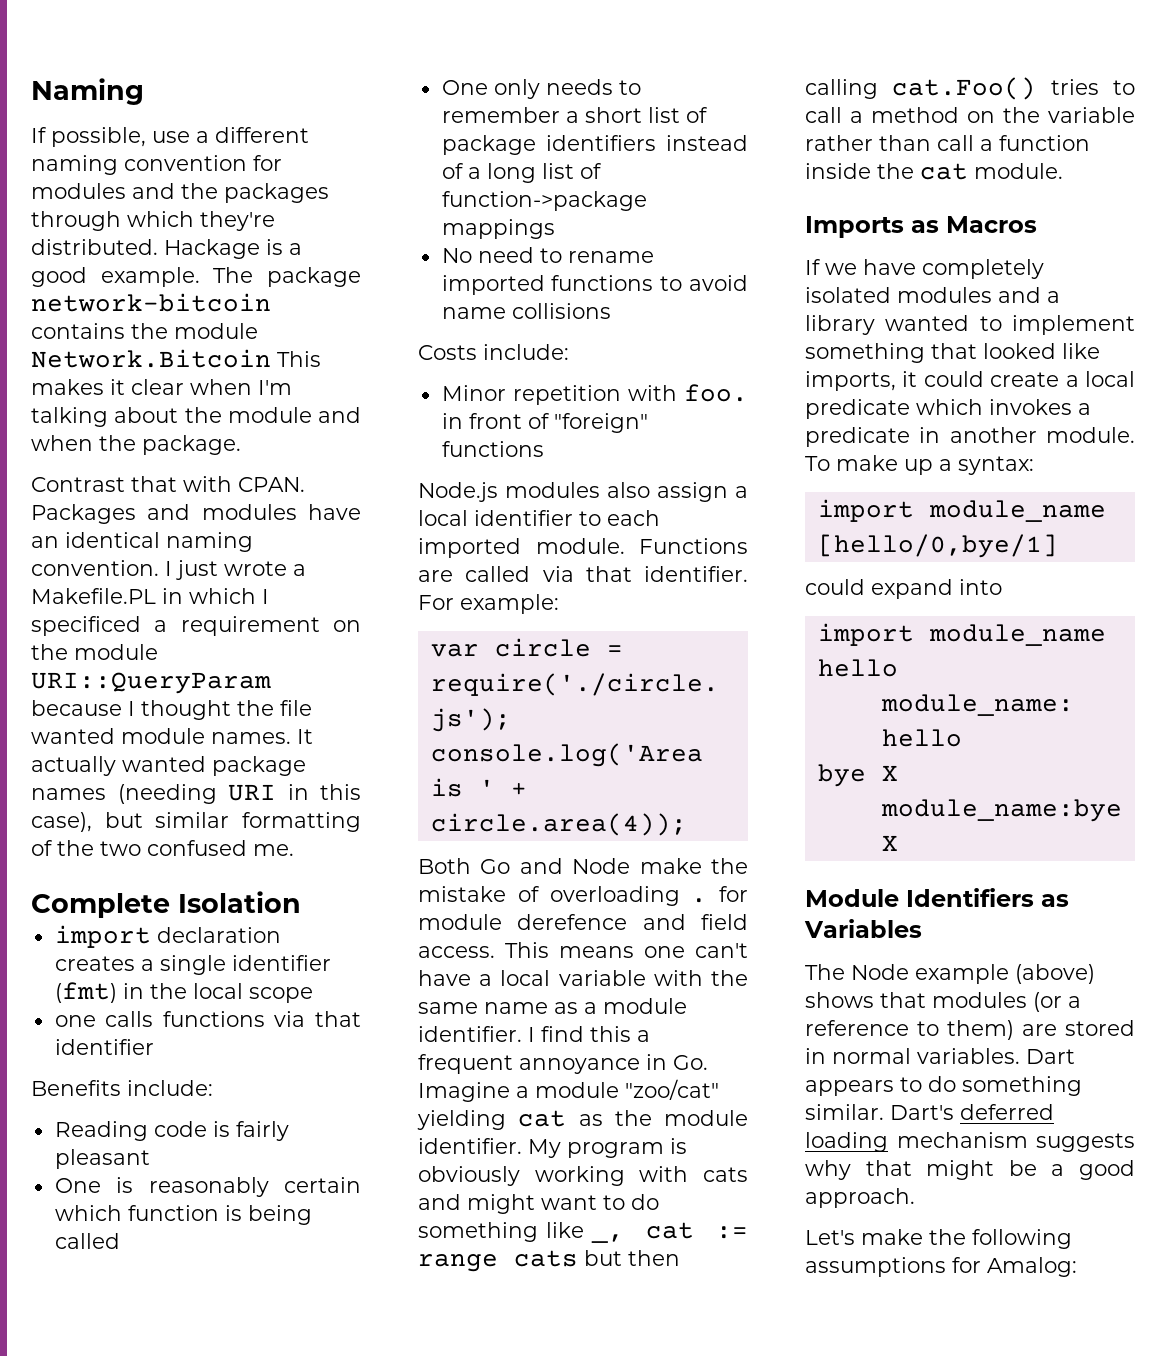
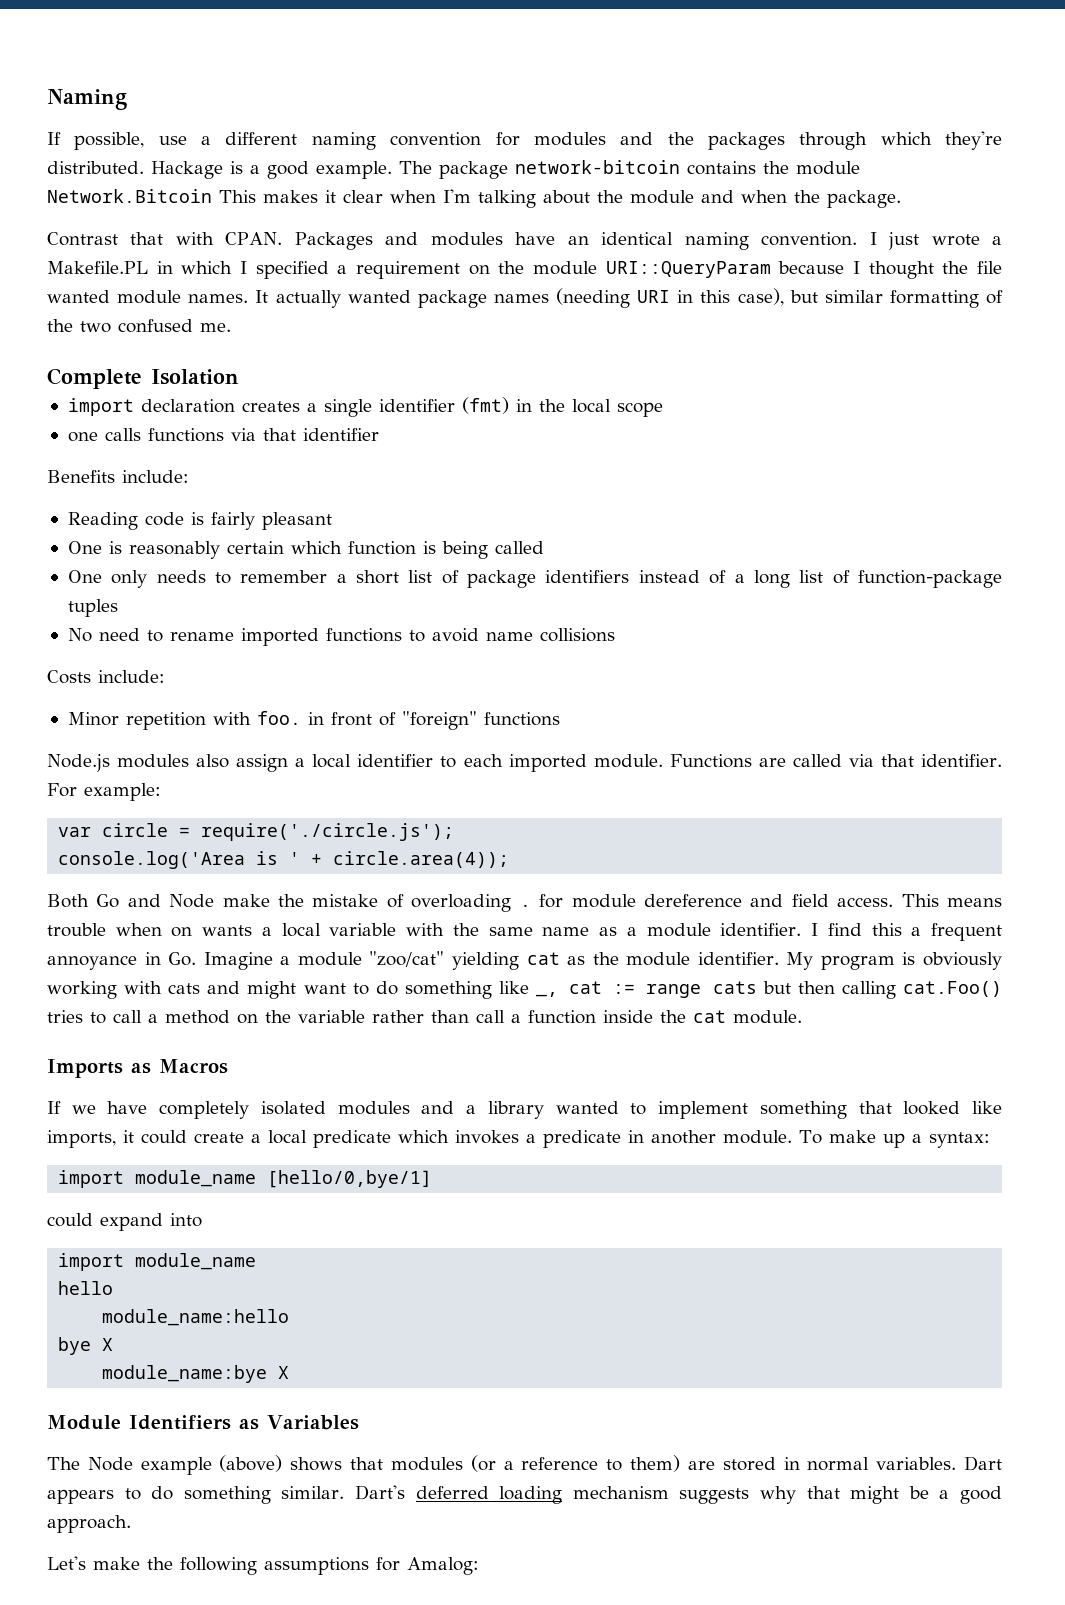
- I just wrote a Makefile.PL in which I specificed a requirement on the module URI::QueryParam because I thought the file wanted module names.
+ I just wrote a Makefile.PL in which I specified a requirement on the module URI::QueryParam because I thought the file wanted module names.
- One only needs to remember a short list of package identifiers instead of a long list of function->package mappings
+ One only needs to remember a short list of package identifiers instead of a long list of function-package tuples
- Both Go and Node make the mistake of overloading . for module derefence and field access.
+ Both Go and Node make the mistake of overloading . for module dereference and field access.
- This means one can't have a local variable with the same name as a module identifier.
+ This means trouble when on wants a local variable with the same name as a module identifier.

